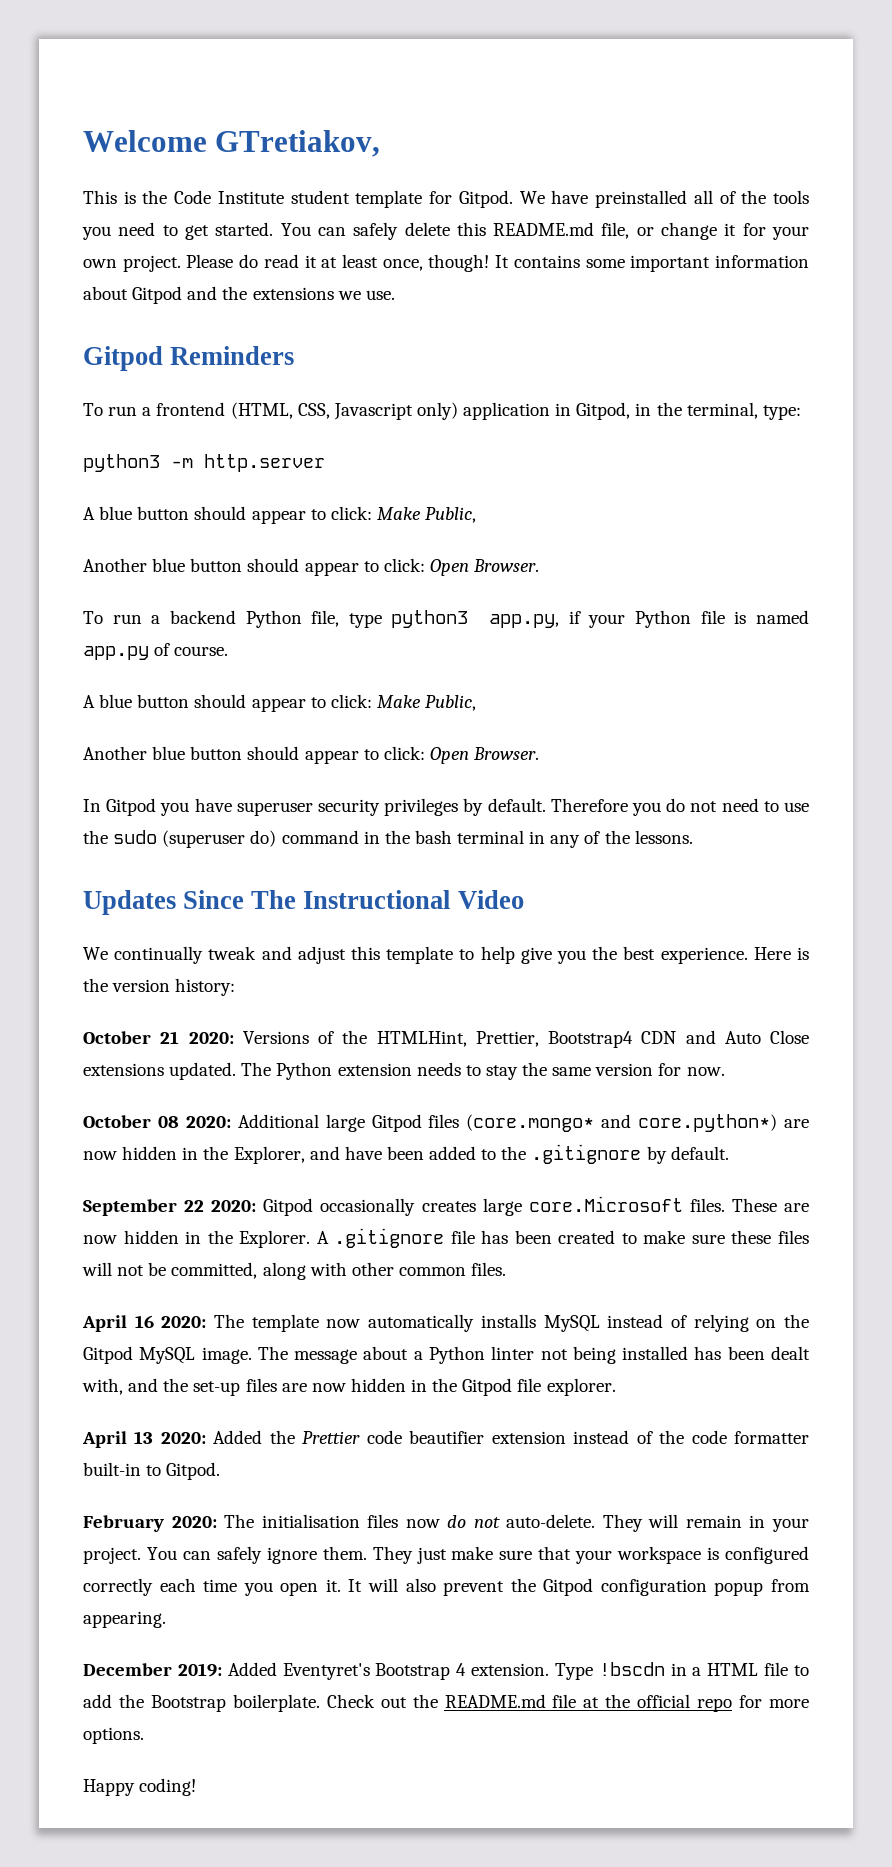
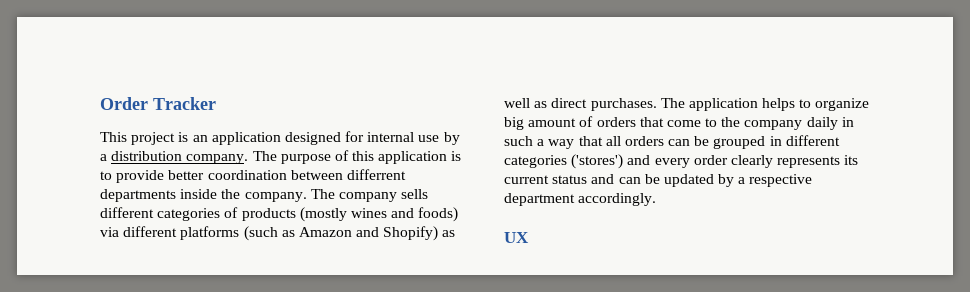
- Welcome GTretiakov,
+ Order Tracker
- This is the Code Institute student template for Gitpod. We have preinstalled all of the tools you need to get started. You can safely delete this README.md file, or change it for your own project. Please do read it at least once, though! It contains some important information about Gitpod and the extensions we use.
- Gitpod Reminders
- To run a frontend (HTML, CSS, Javascript only) application in Gitpod, in the terminal, type:
- python3 -m http.server
- A blue button should appear to click: Make Public,
- Another blue button should appear to click: Open Browser.
- To run a backend Python file, type python3 app.py, if your Python file is named app.py of course.
- A blue button should appear to click: Make Public,
- Another blue button should appear to click: Open Browser.
- In Gitpod you have superuser security privileges by default. Therefore you do not need to use the sudo (superuser do) command in the bash terminal in any of the lessons.
- Updates Since The Instructional Video
- We continually tweak and adjust this template to help give you the best experience. Here is the version history:
- October 21 2020: Versions of the HTMLHint, Prettier, Bootstrap4 CDN and Auto Close extensions updated. The Python extension needs to stay the same version for now.
- October 08 2020: Additional large Gitpod files (core.mongo* and core.python*) are now hidden in the Explorer, and have been added to the .gitignore by default.
- September 22 2020: Gitpod occasionally creates large core.Microsoft files. These are now hidden in the Explorer. A .gitignore file has been created to make sure these files will not be committed, along with other common files.
- April 16 2020: The template now automatically installs MySQL instead of relying on the Gitpod MySQL image. The message about a Python linter not being installed has been dealt with, and the set-up files are now hidden in the Gitpod file explorer.
- April 13 2020: Added the Prettier code beautifier extension instead of the code formatter built-in to Gitpod.
- February 2020: The initialisation files now do not auto-delete. They will remain in your project. You can safely ignore them. They just make sure that your workspace is configured correctly each time you open it. It will also prevent the Gitpod configuration popup from appearing.
- December 2019: Added Eventyret's Bootstrap 4 extension. Type !bscdn in a HTML file to add the Bootstrap boilerplate. Check out the README.md file at the official repo for more options.
- Happy coding!
+ This project is an application designed for internal use by a distribution company. The purpose of this application is to provide better coordination between differrent departments inside the company. The company sells different categories of products (mostly wines and foods) via different platforms (such as Amazon and Shopify) as well as direct purchases. The application helps to organize big amount of orders that come to the company daily in such a way that all orders can be grouped in different categories ('stores') and every order clearly represents its current status and can be updated by a respective department accordingly.
+ UX

